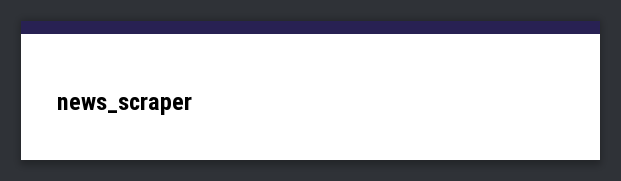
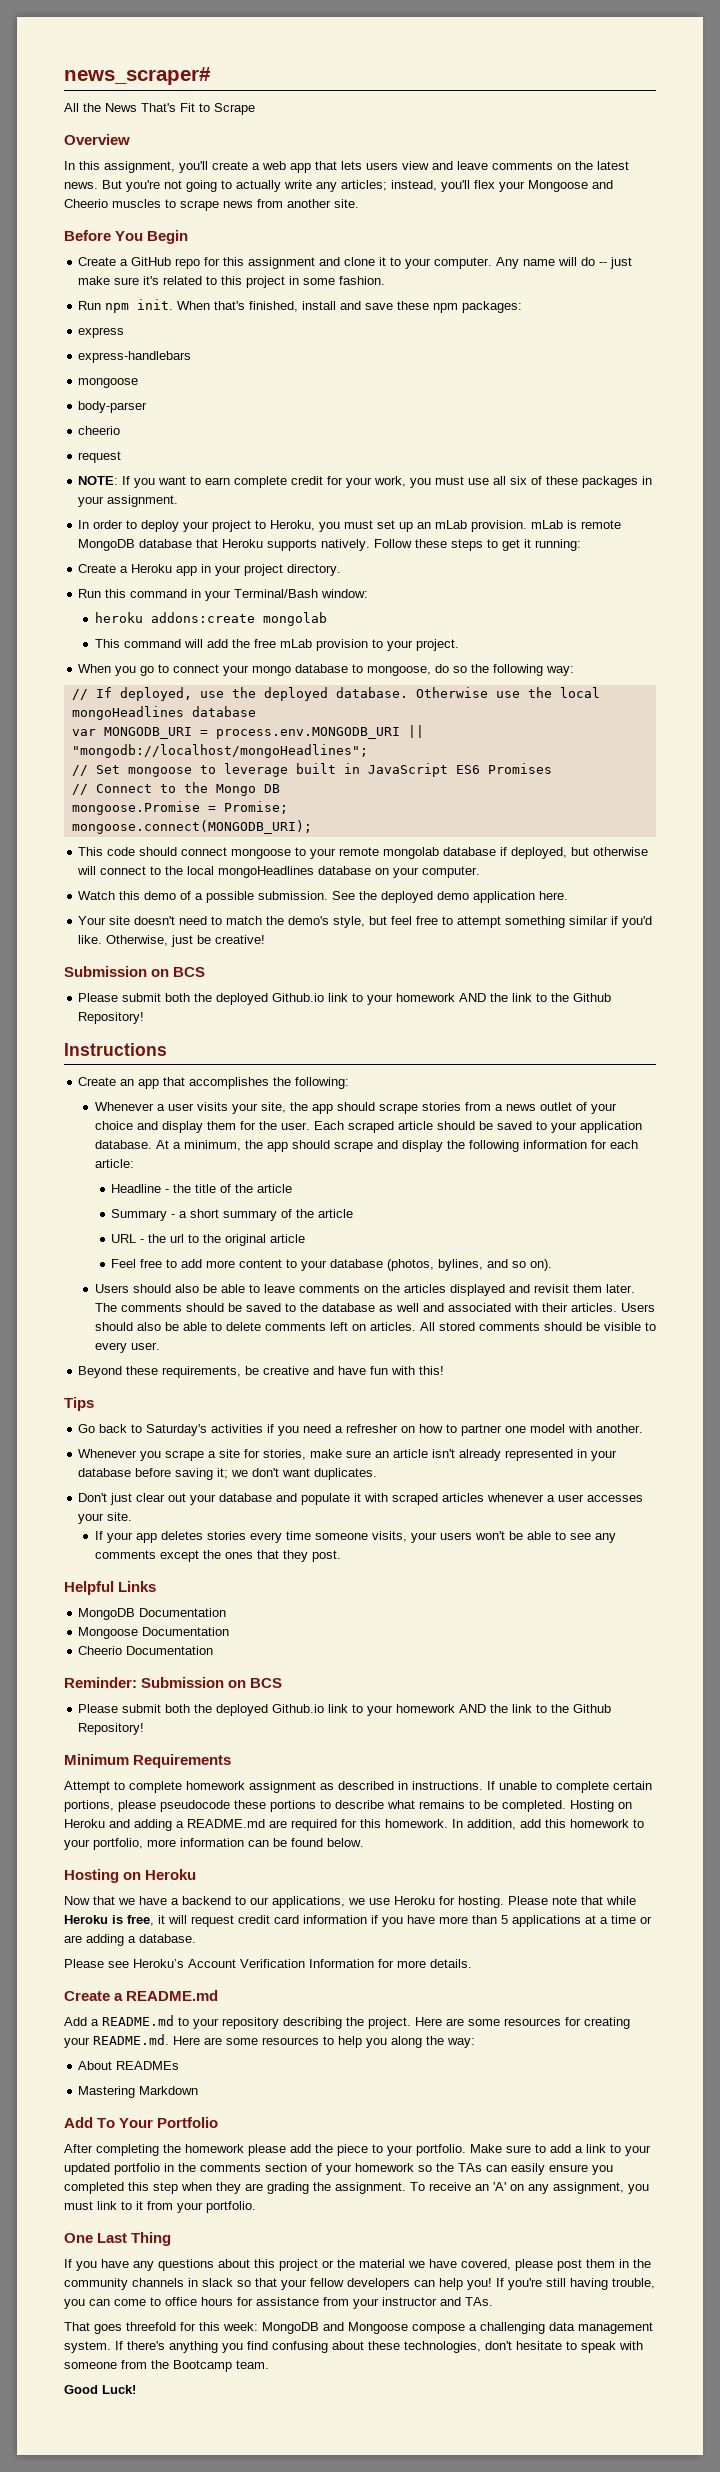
- news_scraper
+ news_scraper#
+ All the News That's Fit to Scrape
+ Overview
+ In this assignment, you'll create a web app that lets users view and leave comments on the latest news. But you're not going to actually write any articles; instead, you'll flex your Mongoose and Cheerio muscles to scrape news from another site.
+ Before You Begin
+ Create a GitHub repo for this assignment and clone it to your computer. Any name will do -- just make sure it's related to this project in some fashion.
+ Run npm init. When that's finished, install and save these npm packages:
+ express
+ express-handlebars
+ mongoose
+ body-parser
+ cheerio
+ request
+ NOTE: If you want to earn complete credit for your work, you must use all six of these packages in your assignment.
+ In order to deploy your project to Heroku, you must set up an mLab provision. mLab is remote MongoDB database that Heroku supports natively. Follow these steps to get it running:
+ Create a Heroku app in your project directory.
+ Run this command in your Terminal/Bash window:
+ heroku addons:create mongolab
+ This command will add the free mLab provision to your project.
+ When you go to connect your mongo database to mongoose, do so the following way:
+ // If deployed, use the deployed database. Otherwise use the local mongoHeadlines database
+ var MONGODB_URI = process.env.MONGODB_URI || "mongodb://localhost/mongoHeadlines";
+ // Set mongoose to leverage built in JavaScript ES6 Promises
+ // Connect to the Mongo DB
+ mongoose.Promise = Promise;
+ mongoose.connect(MONGODB_URI);
+ This code should connect mongoose to your remote mongolab database if deployed, but otherwise will connect to the local mongoHeadlines database on your computer.
+ Watch this demo of a possible submission. See the deployed demo application here.
+ Your site doesn't need to match the demo's style, but feel free to attempt something similar if you'd like. Otherwise, just be creative!
+ Submission on BCS
+ Please submit both the deployed Github.io link to your homework AND the link to the Github Repository!
+ Instructions
+ Create an app that accomplishes the following:
+ Whenever a user visits your site, the app should scrape stories from a news outlet of your choice and display them for the user. Each scraped article should be saved to your application database. At a minimum, the app should scrape and display the following information for each article:
+ Headline - the title of the article
+ Summary - a short summary of the article
+ URL - the url to the original article
+ Feel free to add more content to your database (photos, bylines, and so on).
+ Users should also be able to leave comments on the articles displayed and revisit them later. The comments should be saved to the database as well and associated with their articles. Users should also be able to delete comments left on articles. All stored comments should be visible to every user.
+ Beyond these requirements, be creative and have fun with this!
+ Tips
+ Go back to Saturday's activities if you need a refresher on how to partner one model with another.
+ Whenever you scrape a site for stories, make sure an article isn't already represented in your database before saving it; we don't want duplicates.
+ Don't just clear out your database and populate it with scraped articles whenever a user accesses your site.
+ If your app deletes stories every time someone visits, your users won't be able to see any comments except the ones that they post.
+ Helpful Links
+ MongoDB Documentation
+ Mongoose Documentation
+ Cheerio Documentation
+ Reminder: Submission on BCS
+ Please submit both the deployed Github.io link to your homework AND the link to the Github Repository!
+ Minimum Requirements
+ Attempt to complete homework assignment as described in instructions. If unable to complete certain portions, please pseudocode these portions to describe what remains to be completed. Hosting on Heroku and adding a README.md are required for this homework. In addition, add this homework to your portfolio, more information can be found below.
+ Hosting on Heroku
+ Now that we have a backend to our applications, we use Heroku for hosting. Please note that while Heroku is free, it will request credit card information if you have more than 5 applications at a time or are adding a database.
+ Please see Heroku’s Account Verification Information for more details.
+ Create a README.md
+ Add a README.md to your repository describing the project. Here are some resources for creating your README.md. Here are some resources to help you along the way:
+ About READMEs
+ Mastering Markdown
+ Add To Your Portfolio
+ After completing the homework please add the piece to your portfolio. Make sure to add a link to your updated portfolio in the comments section of your homework so the TAs can easily ensure you completed this step when they are grading the assignment. To receive an 'A' on any assignment, you must link to it from your portfolio.
+ One Last Thing
+ If you have any questions about this project or the material we have covered, please post them in the community channels in slack so that your fellow developers can help you! If you're still having trouble, you can come to office hours for assistance from your instructor and TAs.
+ That goes threefold for this week: MongoDB and Mongoose compose a challenging data management system. If there's anything you find confusing about these technologies, don't hesitate to speak with someone from the Bootcamp team.
+ Good Luck!

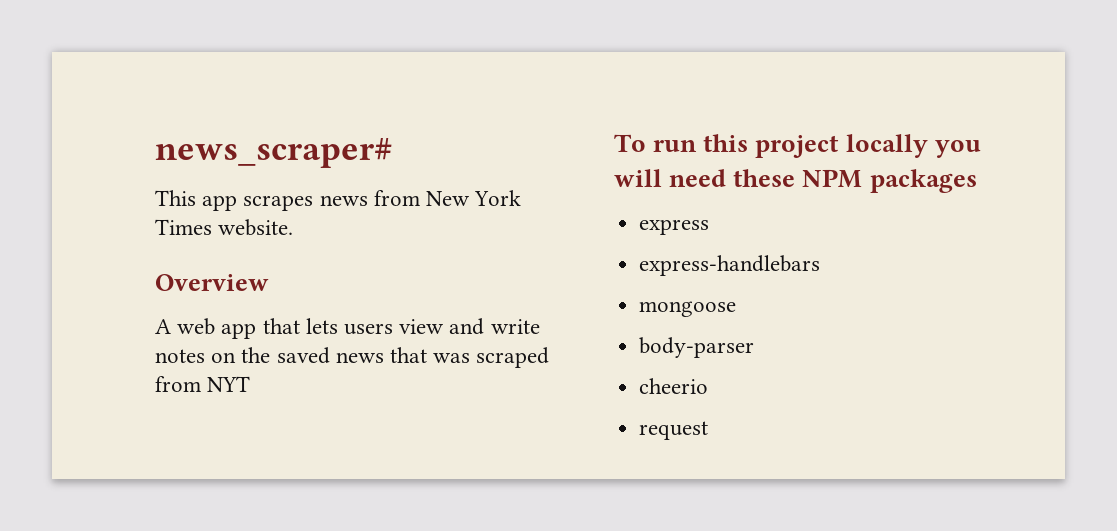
- All the News That's Fit to Scrape
+ This app scrapes news from New York Times website.
  Overview
- In this assignment, you'll create a web app that lets users view and leave comments on the latest news. But you're not going to actually write any articles; instead, you'll flex your Mongoose and Cheerio muscles to scrape news from another site.
- Before You Begin
- Create a GitHub repo for this assignment and clone it to your computer. Any name will do -- just make sure it's related to this project in some fashion.
- Run npm init. When that's finished, install and save these npm packages:
+ A web app that lets users view and write notes on the saved news that was scraped from NYT
+ To run this project locally you will need these NPM packages
- NOTE: If you want to earn complete credit for your work, you must use all six of these packages in your assignment.
- In order to deploy your project to Heroku, you must set up an mLab provision. mLab is remote MongoDB database that Heroku supports natively. Follow these steps to get it running:
- Create a Heroku app in your project directory.
- Run this command in your Terminal/Bash window:
- heroku addons:create mongolab
- This command will add the free mLab provision to your project.
- When you go to connect your mongo database to mongoose, do so the following way:
- // If deployed, use the deployed database. Otherwise use the local mongoHeadlines database
- var MONGODB_URI = process.env.MONGODB_URI || "mongodb://localhost/mongoHeadlines";
- // Set mongoose to leverage built in JavaScript ES6 Promises
- // Connect to the Mongo DB
- mongoose.Promise = Promise;
- mongoose.connect(MONGODB_URI);
- This code should connect mongoose to your remote mongolab database if deployed, but otherwise will connect to the local mongoHeadlines database on your computer.
- Watch this demo of a possible submission. See the deployed demo application here.
- Your site doesn't need to match the demo's style, but feel free to attempt something similar if you'd like. Otherwise, just be creative!
- Submission on BCS
- Please submit both the deployed Github.io link to your homework AND the link to the Github Repository!
- Instructions
- Create an app that accomplishes the following:
- Whenever a user visits your site, the app should scrape stories from a news outlet of your choice and display them for the user. Each scraped article should be saved to your application database. At a minimum, the app should scrape and display the following information for each article:
- Headline - the title of the article
- Summary - a short summary of the article
- URL - the url to the original article
- Feel free to add more content to your database (photos, bylines, and so on).
- Users should also be able to leave comments on the articles displayed and revisit them later. The comments should be saved to the database as well and associated with their articles. Users should also be able to delete comments left on articles. All stored comments should be visible to every user.
- Beyond these requirements, be creative and have fun with this!
- Tips
- Go back to Saturday's activities if you need a refresher on how to partner one model with another.
- Whenever you scrape a site for stories, make sure an article isn't already represented in your database before saving it; we don't want duplicates.
- Don't just clear out your database and populate it with scraped articles whenever a user accesses your site.
- If your app deletes stories every time someone visits, your users won't be able to see any comments except the ones that they post.
- Helpful Links
- MongoDB Documentation
- Mongoose Documentation
- Cheerio Documentation
- Reminder: Submission on BCS
- Please submit both the deployed Github.io link to your homework AND the link to the Github Repository!
- Minimum Requirements
- Attempt to complete homework assignment as described in instructions. If unable to complete certain portions, please pseudocode these portions to describe what remains to be completed. Hosting on Heroku and adding a README.md are required for this homework. In addition, add this homework to your portfolio, more information can be found below.
- Hosting on Heroku
- Now that we have a backend to our applications, we use Heroku for hosting. Please note that while Heroku is free, it will request credit card information if you have more than 5 applications at a time or are adding a database.
- Please see Heroku’s Account Verification Information for more details.
- Create a README.md
- Add a README.md to your repository describing the project. Here are some resources for creating your README.md. Here are some resources to help you along the way:
- About READMEs
- Mastering Markdown
- Add To Your Portfolio
- After completing the homework please add the piece to your portfolio. Make sure to add a link to your updated portfolio in the comments section of your homework so the TAs can easily ensure you completed this step when they are grading the assignment. To receive an 'A' on any assignment, you must link to it from your portfolio.
- One Last Thing
- If you have any questions about this project or the material we have covered, please post them in the community channels in slack so that your fellow developers can help you! If you're still having trouble, you can come to office hours for assistance from your instructor and TAs.
- That goes threefold for this week: MongoDB and Mongoose compose a challenging data management system. If there's anything you find confusing about these technologies, don't hesitate to speak with someone from the Bootcamp team.
- Good Luck!

